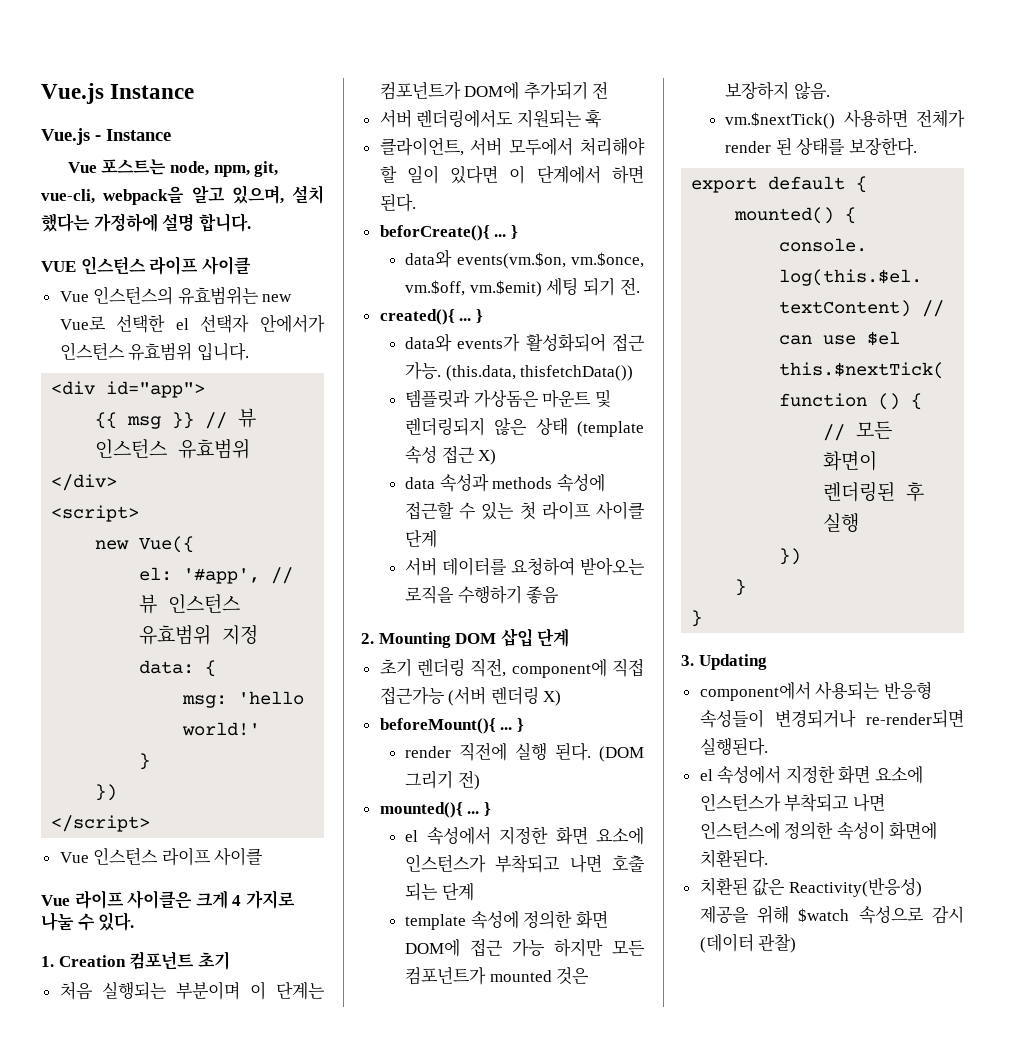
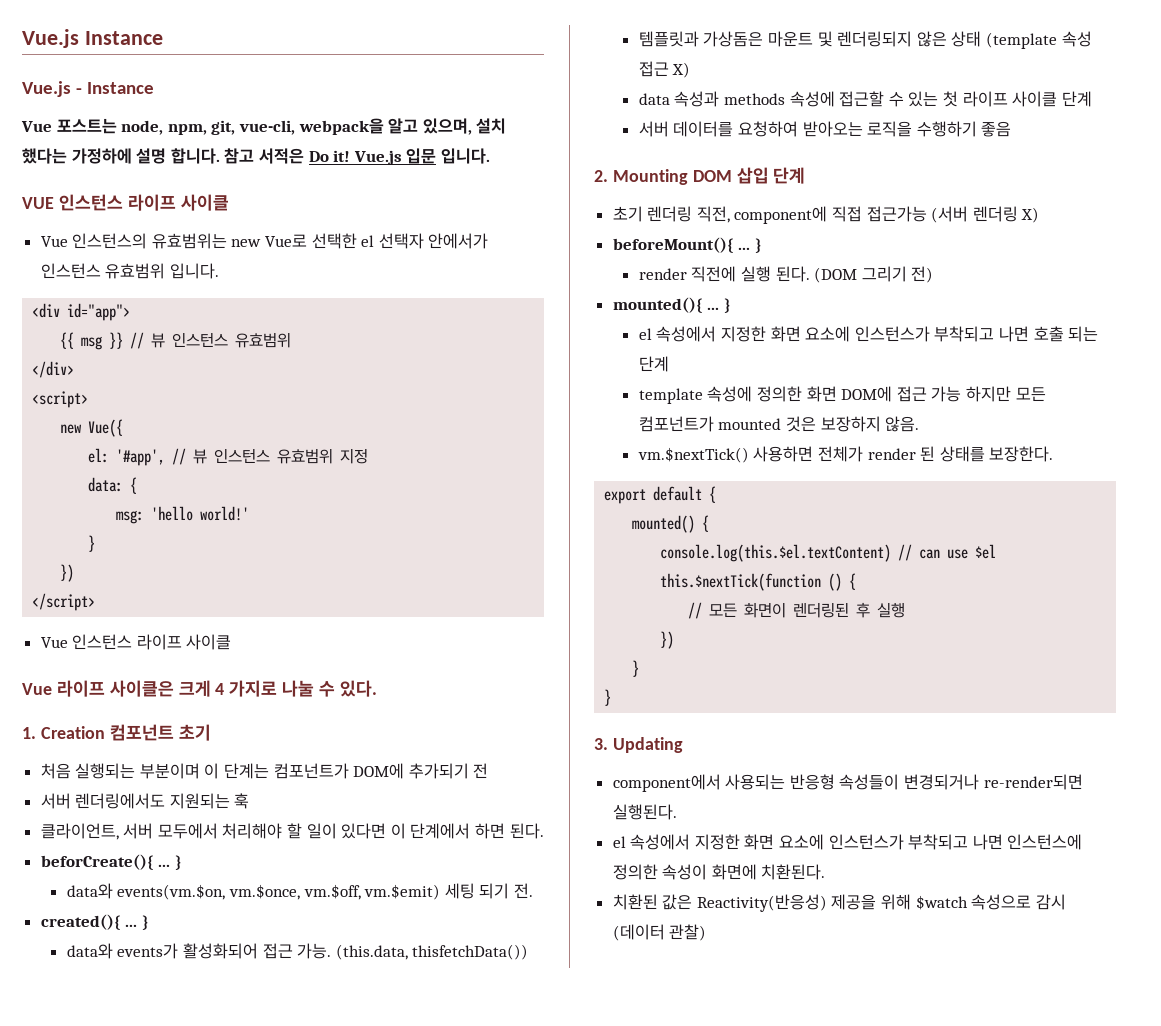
+ 참고 서적은 Do it! Vue.js 입문 입니다.

